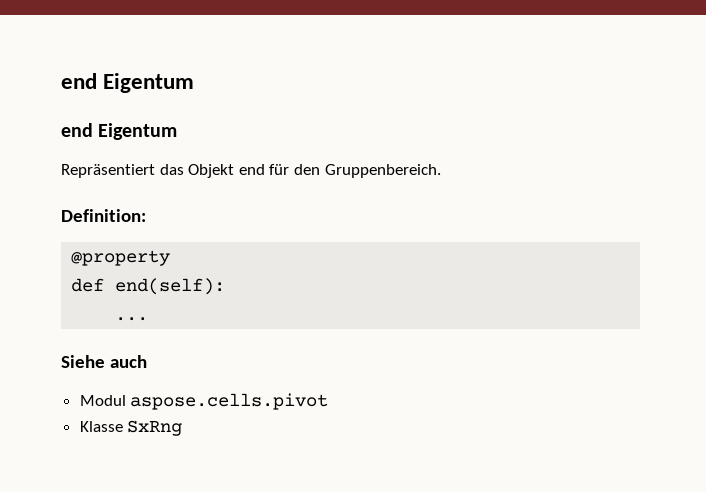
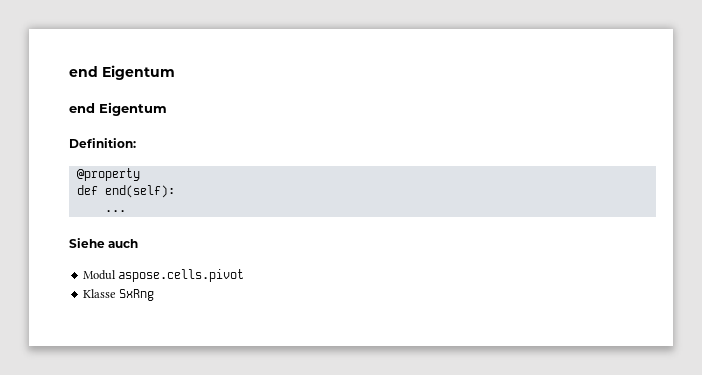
- Repräsentiert das Objekt end für den Gruppenbereich.

